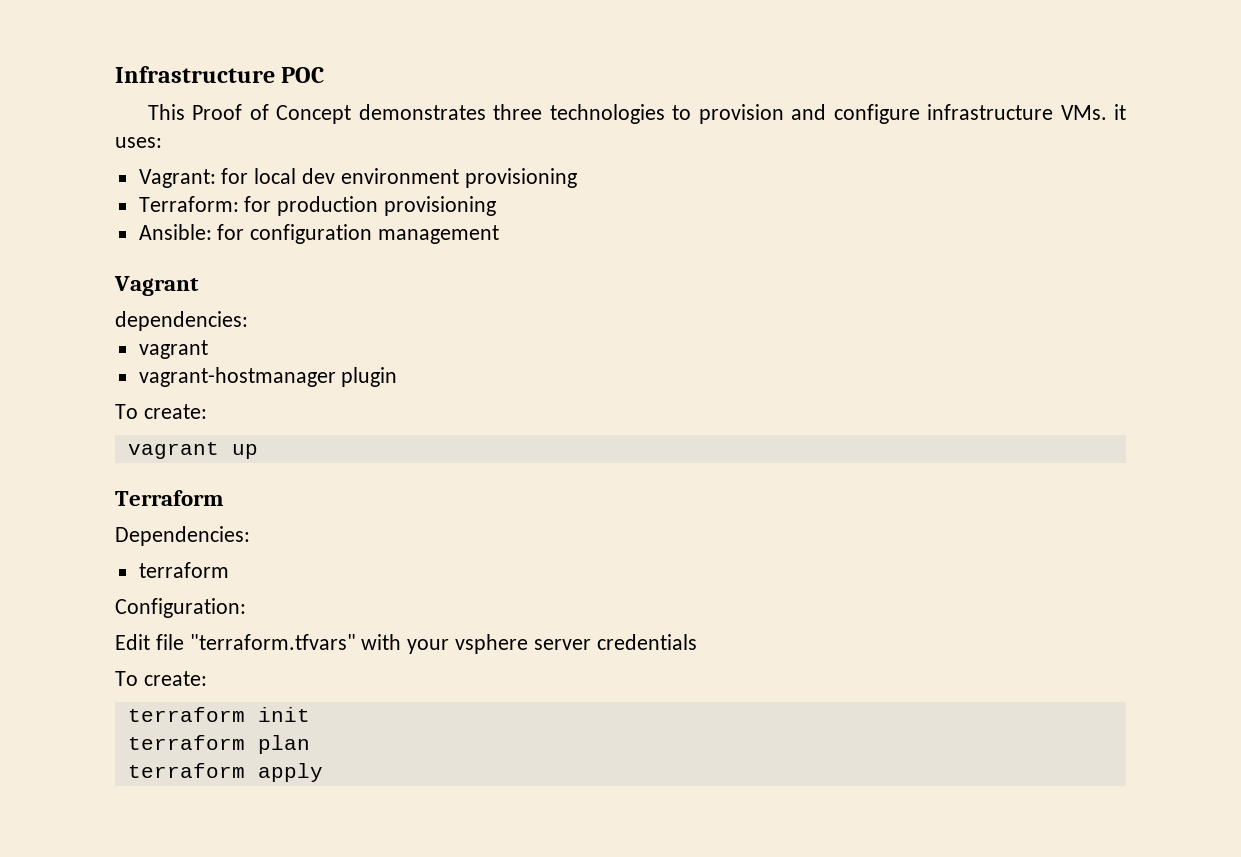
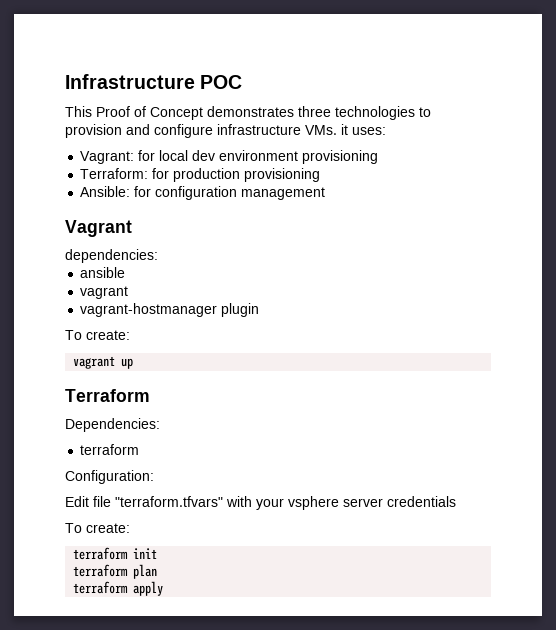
+ ansible

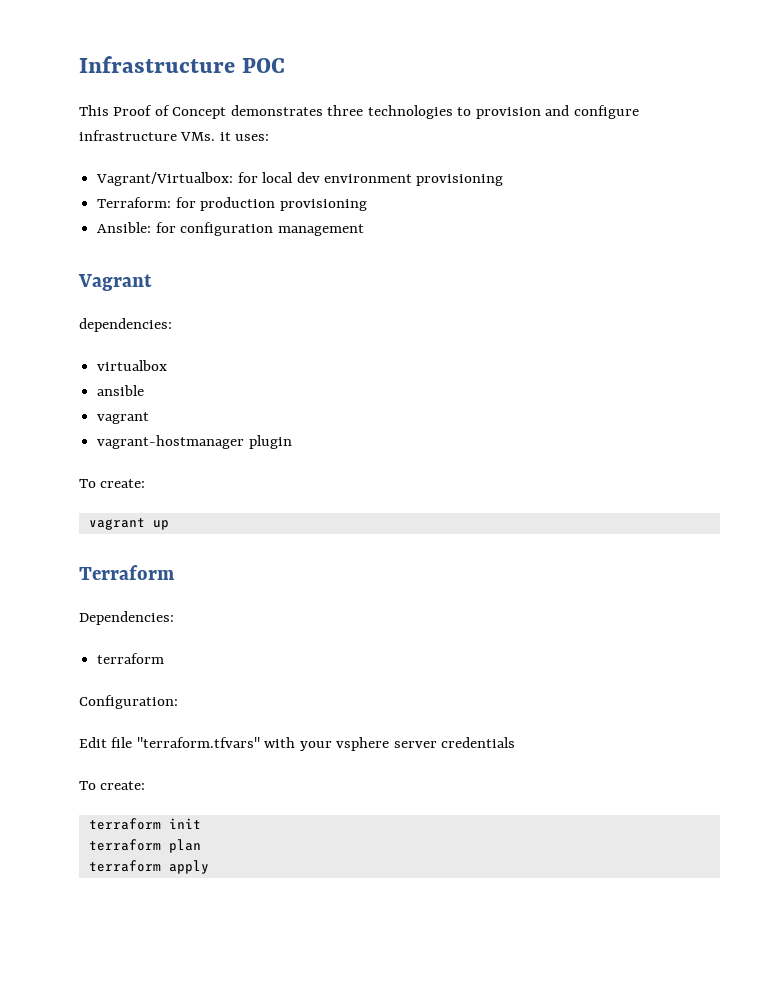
- Vagrant: for local dev environment provisioning
+ Vagrant/Virtualbox: for local dev environment provisioning
+ virtualbox

